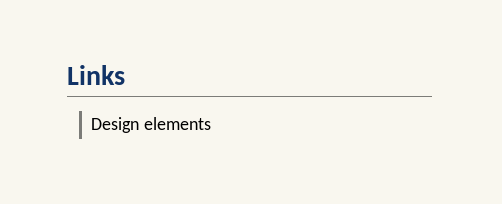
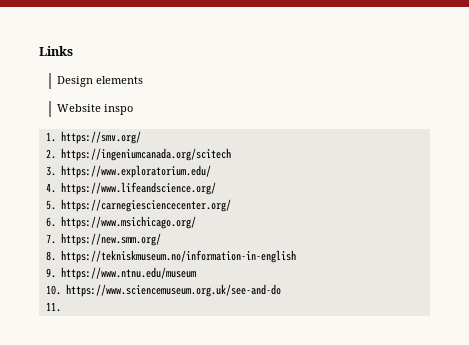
+ Website inspo
+ 1. https://smv.org/
+ 2. https://ingeniumcanada.org/scitech
+ 3. https://www.exploratorium.edu/
+ 4. https://www.lifeandscience.org/
+ 5. https://carnegiesciencecenter.org/
+ 6. https://www.msichicago.org/
+ 7. https://new.smm.org/
+ 8. https://tekniskmuseum.no/information-in-english
+ 9. https://www.ntnu.edu/museum
+ 10. https://www.sciencemuseum.org.uk/see-and-do
+ 11.

